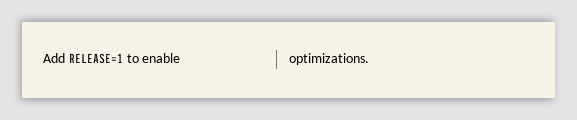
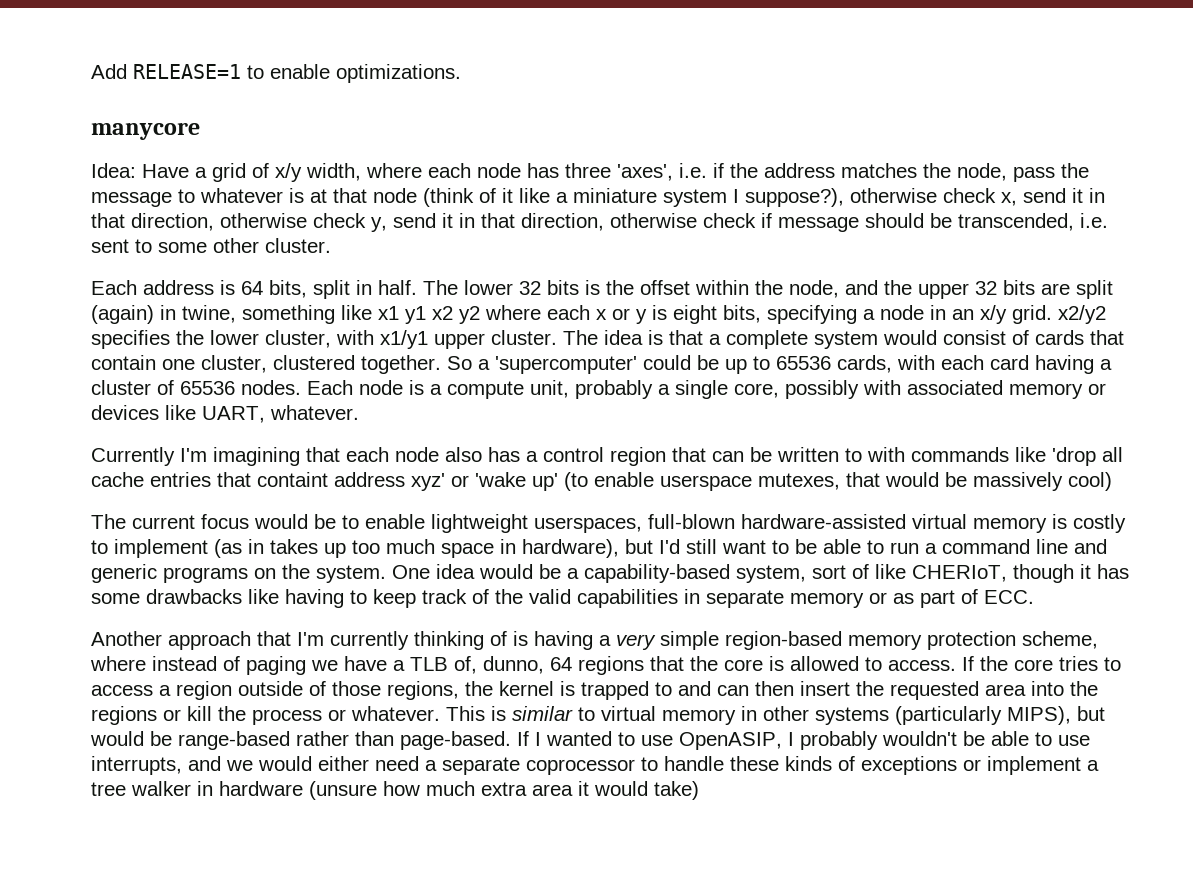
+ manycore
+ Idea: Have a grid of x/y width, where each node has three 'axes', i.e. if the address matches the node, pass the message to whatever is at that node (think of it like a miniature system I suppose?), otherwise check x, send it in that direction, otherwise check y, send it in that direction, otherwise check if message should be transcended, i.e. sent to some other cluster.
+ Each address is 64 bits, split in half. The lower 32 bits is the offset within the node, and the upper 32 bits are split (again) in twine, something like x1 y1 x2 y2 where each x or y is eight bits, specifying a node in an x/y grid. x2/y2 specifies the lower cluster, with x1/y1 upper cluster. The idea is that a complete system would consist of cards that contain one cluster, clustered together. So a 'supercomputer' could be up to 65536 cards, with each card having a cluster of 65536 nodes. Each node is a compute unit, probably a single core, possibly with associated memory or devices like UART, whatever.
+ Currently I'm imagining that each node also has a control region that can be written to with commands like 'drop all cache entries that containt address xyz' or 'wake up' (to enable userspace mutexes, that would be massively cool)
+ The current focus would be to enable lightweight userspaces, full-blown hardware-assisted virtual memory is costly to implement (as in takes up too much space in hardware), but I'd still want to be able to run a command line and generic programs on the system. One idea would be a capability-based system, sort of like CHERIoT, though it has some drawbacks like having to keep track of the valid capabilities in separate memory or as part of ECC.
+ Another approach that I'm currently thinking of is having a very simple region-based memory protection scheme, where instead of paging we have a TLB of, dunno, 64 regions that the core is allowed to access. If the core tries to access a region outside of those regions, the kernel is trapped to and can then insert the requested area into the regions or kill the process or whatever. This is similar to virtual memory in other systems (particularly MIPS), but would be range-based rather than page-based. If I wanted to use OpenASIP, I probably wouldn't be able to use interrupts, and we would either need a separate coprocessor to handle these kinds of exceptions or implement a tree walker in hardware (unsure how much extra area it would take)

